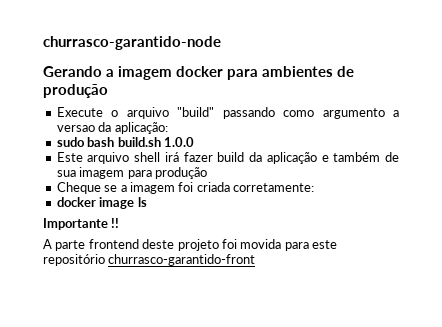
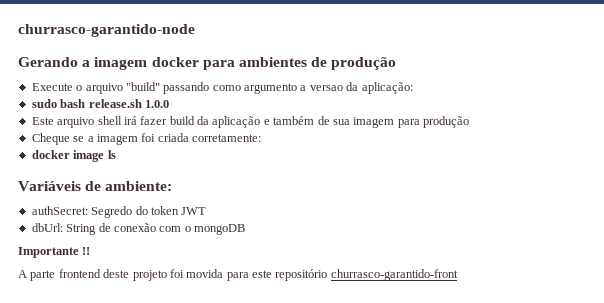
- sudo bash build.sh 1.0.0
+ sudo bash release.sh 1.0.0
+ Variáveis de ambiente:
+ authSecret: Segredo do token JWT
+ dbUrl: String de conexão com o mongoDB

